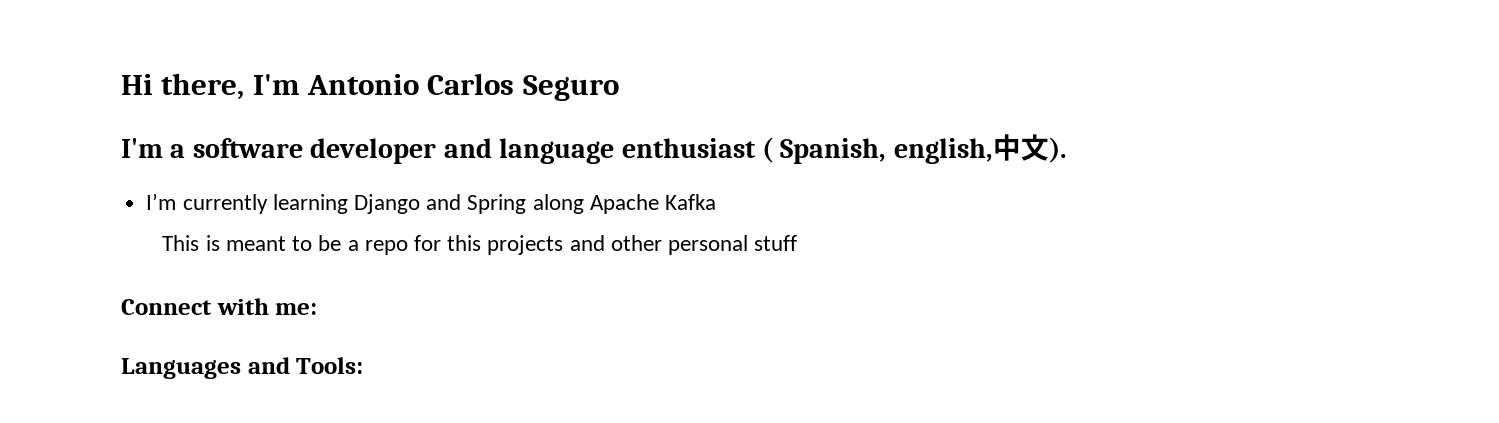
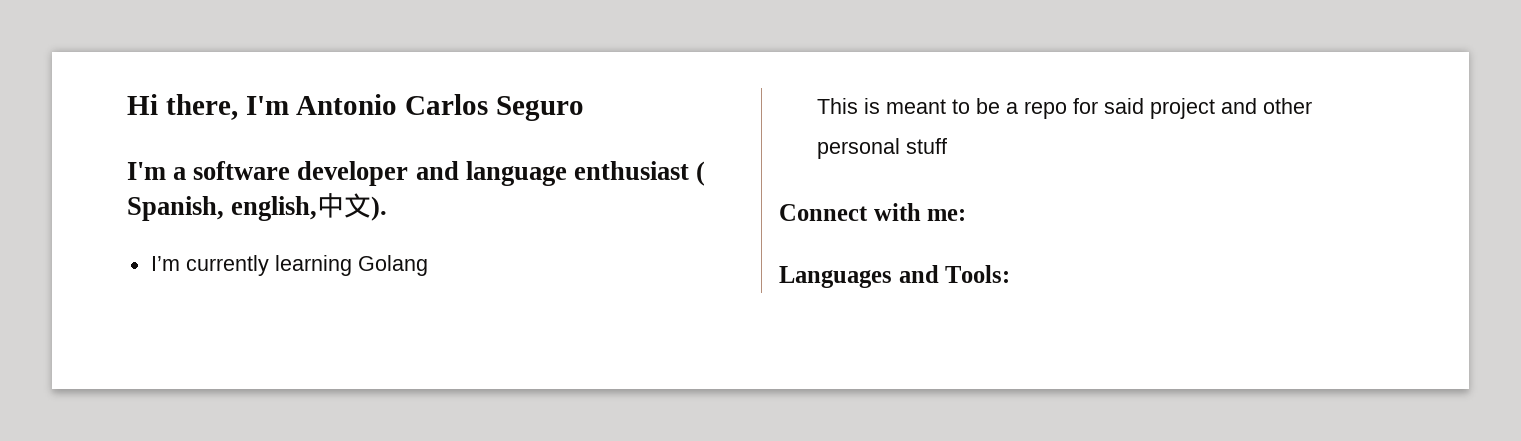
- I’m currently learning Django and Spring along Apache Kafka
+ I’m currently learning Golang
- This is meant to be a repo for this projects and other personal stuff
+ This is meant to be a repo for said project and other personal stuff

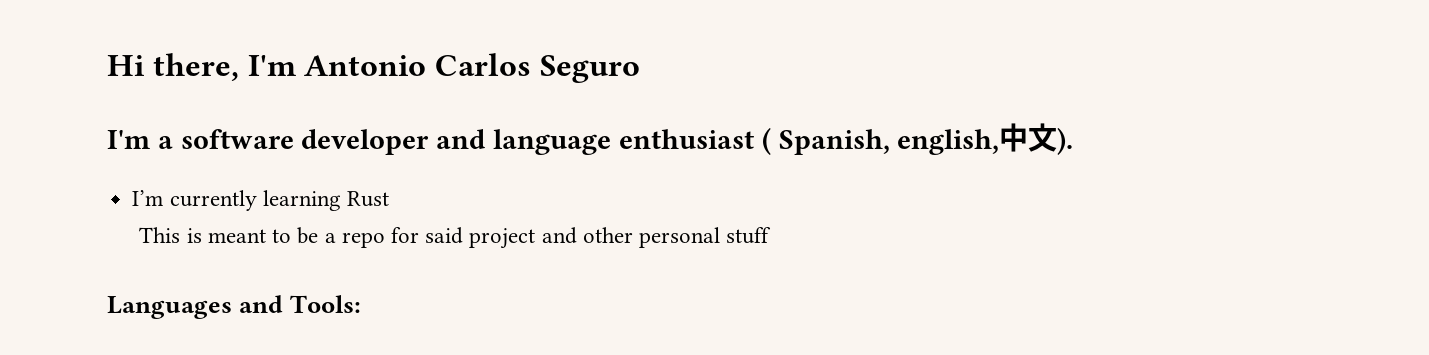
- I’m currently learning Golang
+ I’m currently learning Rust
- Connect with me:

